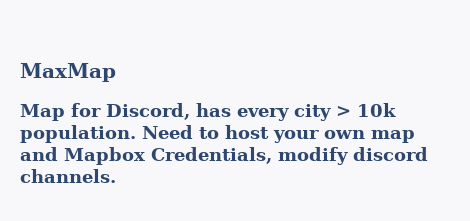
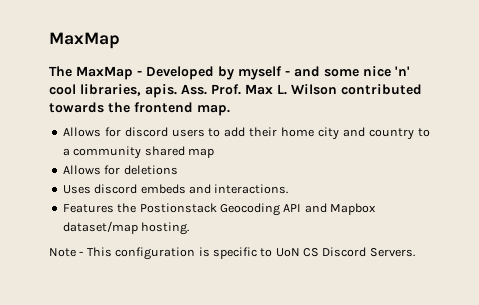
- Map for Discord, has every city > 10k population. Need to host your own map and Mapbox Credentials, modify discord channels.
+ The MaxMap - Developed by myself - and some nice 'n' cool libraries, apis. Ass. Prof. Max L. Wilson contributed towards the frontend map.
+ Allows for discord users to add their home city and country to a community shared map
+ Allows for deletions
+ Uses discord embeds and interactions.
+ Features the Postionstack Geocoding API and Mapbox dataset/map hosting.
+ Note - This configuration is specific to UoN CS Discord Servers.

